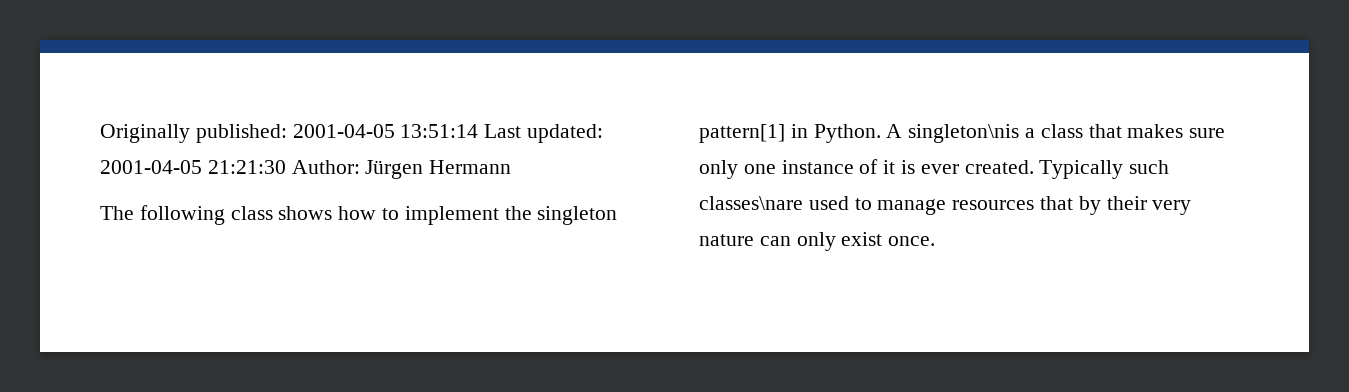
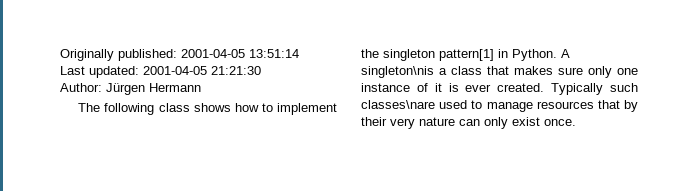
- Originally published: 2001-04-05 13:51:14 Last updated: 2001-04-05 21:21:30 Author: Jürgen Hermann
+ Originally published: 2001-04-05 13:51:14
+ Last updated: 2001-04-05 21:21:30
+ Author: Jürgen Hermann

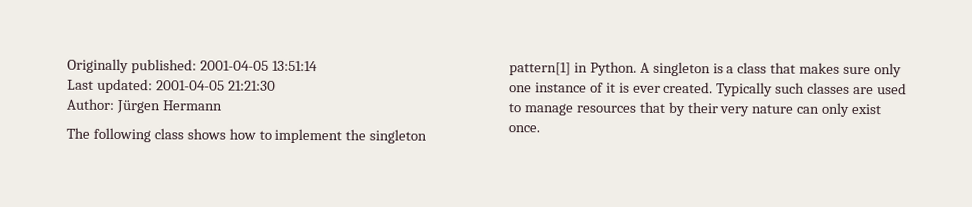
- A singleton\nis a class that makes sure only one instance of it is ever created.
+ A singleton is a class that makes sure only one instance of it is ever created.
- Typically such classes\nare used to manage resources that by their very nature can only exist once.
+ Typically such classes are used to manage resources that by their very nature can only exist once.

